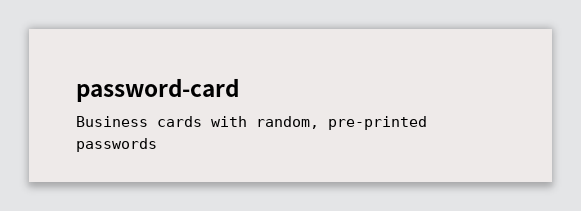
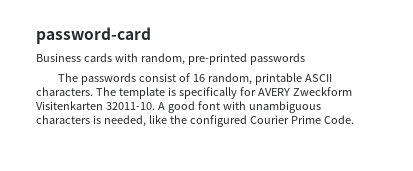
+ The passwords consist of 16 random, printable ASCII characters. The template is specifically for AVERY Zweckform Visitenkarten 32011-10. A good font with unambiguous characters is needed, like the configured Courier Prime Code.

